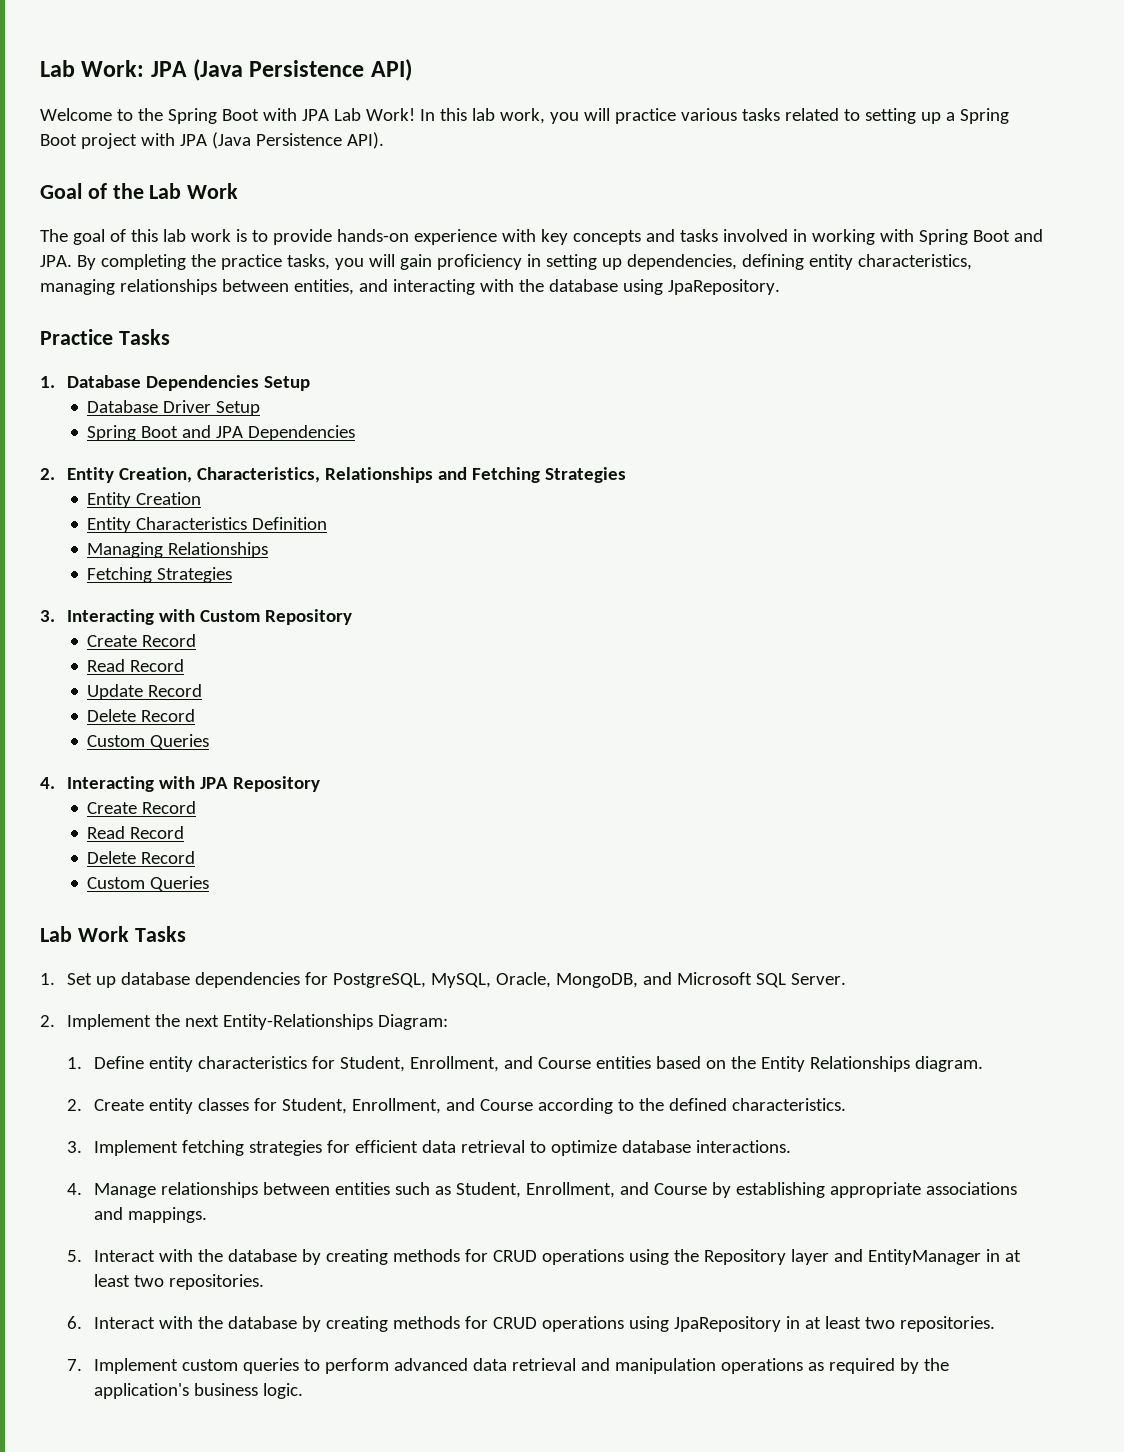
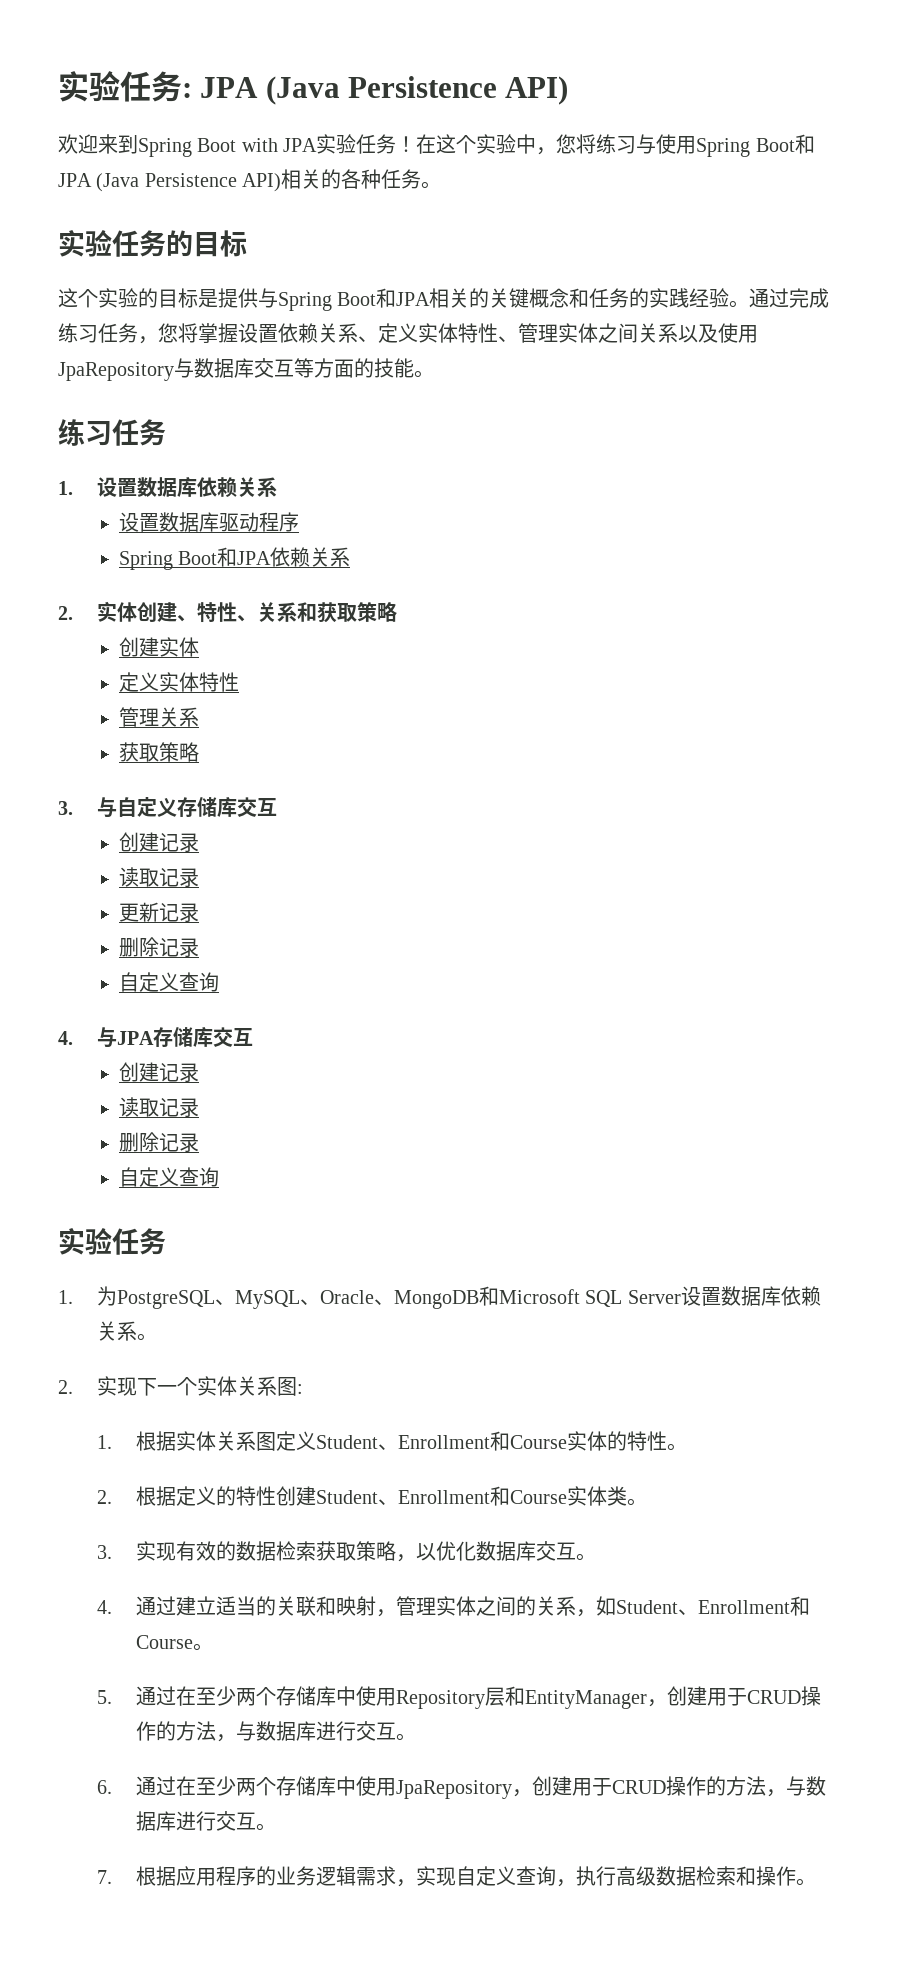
- Lab Work: JPA (Java Persistence API)
+ 实验任务: JPA (Java Persistence API)
- Welcome to the Spring Boot with JPA Lab Work! In this lab work, you will practice various tasks related to setting up a Spring Boot project with JPA (Java Persistence API).
- Goal of the Lab Work
- The goal of this lab work is to provide hands-on experience with key concepts and tasks involved in working with Spring Boot and JPA. By completing the practice tasks, you will gain proficiency in setting up dependencies, defining entity characteristics, managing relationships between entities, and interacting with the database using JpaRepository.
- Practice Tasks
- 1. Database Dependencies Setup
- Database Driver Setup
- Spring Boot and JPA Dependencies
- 2. Entity Creation, Characteristics, Relationships and Fetching Strategies
- Entity Creation
- Entity Characteristics Definition
- Managing Relationships
- Fetching Strategies
- 3. Interacting with Custom Repository
- Create Record
- Read Record
- Update Record
- Delete Record
- Custom Queries
- 4. Interacting with JPA Repository
- Create Record
- Read Record
- Delete Record
- Custom Queries
- Lab Work Tasks
- 1. Set up database dependencies for PostgreSQL, MySQL, Oracle, MongoDB, and Microsoft SQL Server.
- 2. Implement the next Entity-Relationships Diagram:
- 1. Define entity characteristics for Student, Enrollment, and Course entities based on the Entity Relationships diagram.
- 2. Create entity classes for Student, Enrollment, and Course according to the defined characteristics.
- 3. Implement fetching strategies for efficient data retrieval to optimize database interactions.
- 4. Manage relationships between entities such as Student, Enrollment, and Course by establishing appropriate associations and mappings.
- 5. Interact with the database by creating methods for CRUD operations using the Repository layer and EntityManager in at least two repositories.
- 6. Interact with the database by creating methods for CRUD operations using JpaRepository in at least two repositories.
- 7. Implement custom queries to perform advanced data retrieval and manipulation operations as required by the application's business logic.
+ 欢迎来到Spring Boot with JPA实验任务！在这个实验中，您将练习与使用Spring Boot和JPA (Java Persistence API)相关的各种任务。
+ 实验任务的目标
+ 这个实验的目标是提供与Spring Boot和JPA相关的关键概念和任务的实践经验。通过完成练习任务，您将掌握设置依赖关系、定义实体特性、管理实体之间关系以及使用JpaRepository与数据库交互等方面的技能。
+ 练习任务
+ 1.设置数据库依赖关系
+ 设置数据库驱动程序
+ Spring Boot和JPA依赖关系
+ 2.实体创建、特性、关系和获取策略
+ 创建实体
+ 定义实体特性
+ 管理关系
+ 获取策略
+ 3.与自定义存储库交互
+ 创建记录
+ 读取记录
+ 更新记录
+ 删除记录
+ 自定义查询
+ 4.与JPA存储库交互
+ 创建记录
+ 读取记录
+ 删除记录
+ 自定义查询
+ 实验任务
+ 1.为PostgreSQL、MySQL、Oracle、MongoDB和Microsoft SQL Server设置数据库依赖关系。
+ 2.实现下一个实体关系图:
+ 1.根据实体关系图定义Student、Enrollment和Course实体的特性。
+ 2.根据定义的特性创建Student、Enrollment和Course实体类。
+ 3.实现有效的数据检索获取策略，以优化数据库交互。
+ 4.通过建立适当的关联和映射，管理实体之间的关系，如Student、Enrollment和Course。
+ 5.通过在至少两个存储库中使用Repository层和EntityManager，创建用于CRUD操作的方法，与数据库进行交互。
+ 6.通过在至少两个存储库中使用JpaRepository，创建用于CRUD操作的方法，与数据库进行交互。
+ 7.根据应用程序的业务逻辑需求，实现自定义查询，执行高级数据检索和操作。

